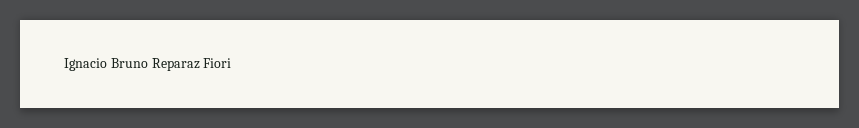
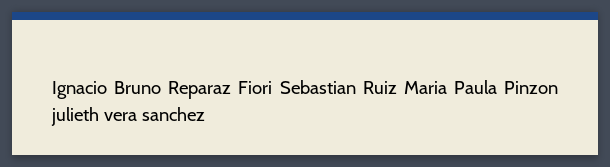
- Ignacio Bruno Reparaz Fiori
+ Ignacio Bruno Reparaz Fiori Sebastian Ruiz Maria Paula Pinzon julieth vera sanchez

